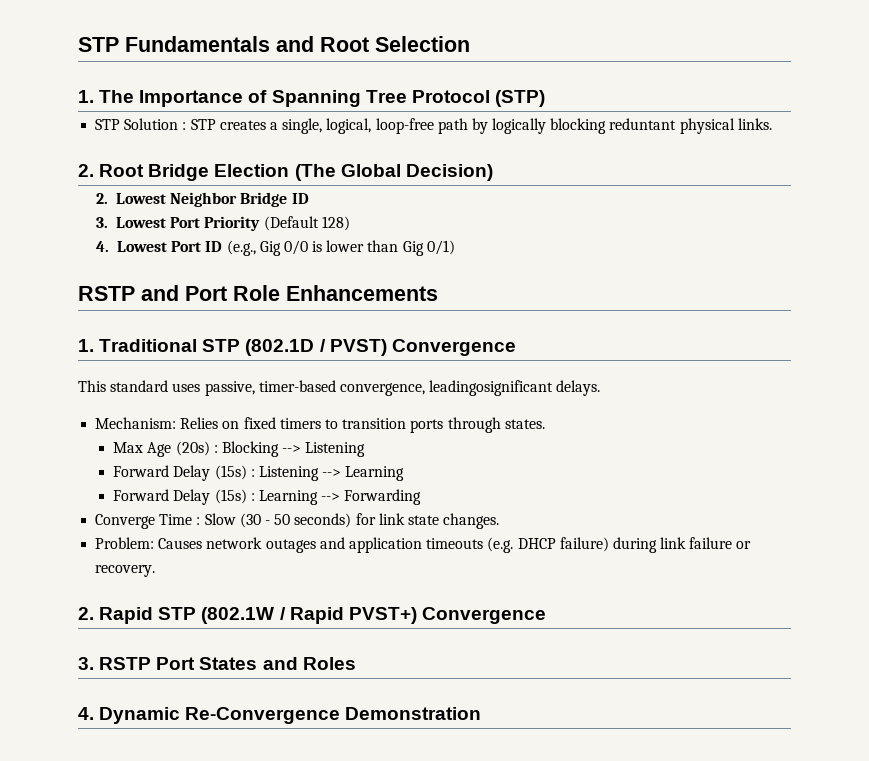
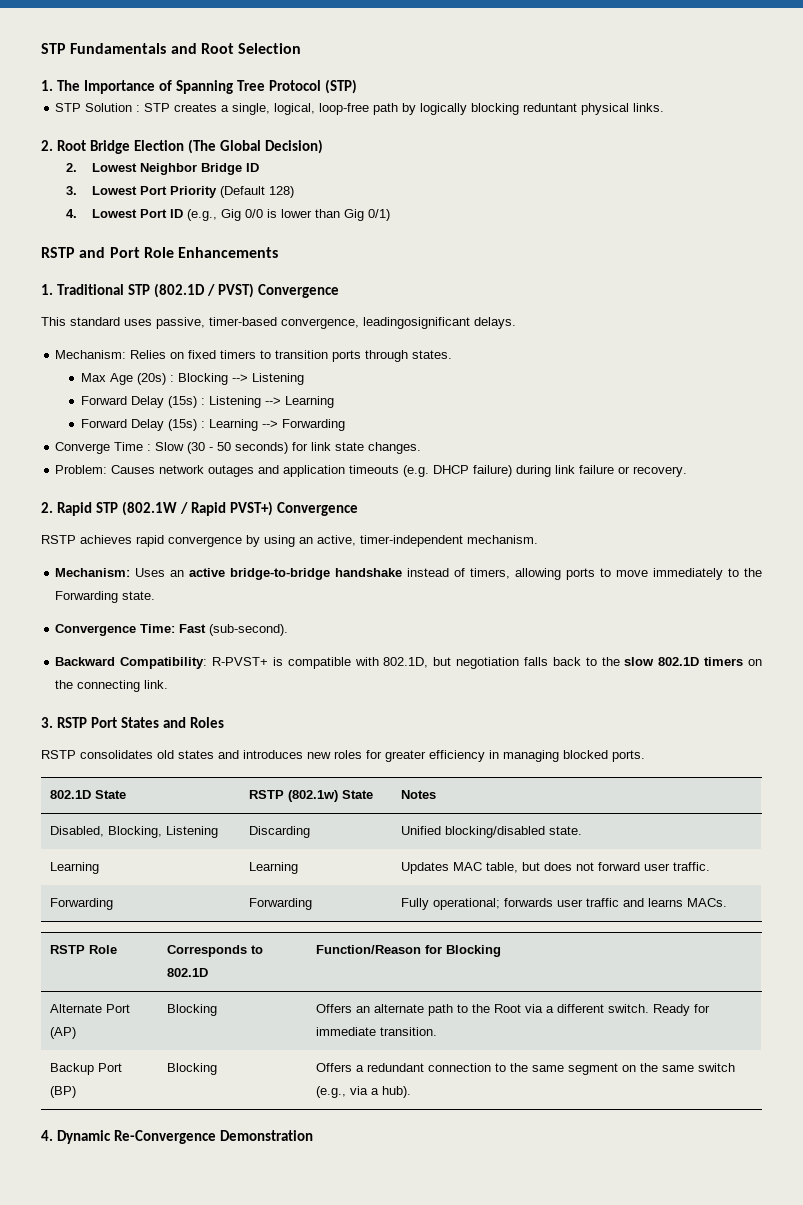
+ RSTP achieves rapid convergence by using an active, timer-independent mechanism.
+ Mechanism: Uses an active bridge-to-bridge handshake instead of timers, allowing ports to move immediately to the Forwarding state.
+ Convergence Time: Fast (sub-second).
+ Backward Compatibility: R-PVST+ is compatible with 802.1D, but negotiation falls back to the slow 802.1D timers on the connecting link.
+ RSTP consolidates old states and introduces new roles for greater efficiency in managing blocked ports.
+ 802.1D State | RSTP (802.1w) State | Notes
+ Disabled, Blocking, Listening | Discarding | Unified blocking/disabled state.
+ Learning | Learning | Updates MAC table, but does not forward user traffic.
+ Forwarding | Forwarding | Fully operational; forwards user traffic and learns MACs.
+ RSTP Role | Corresponds to 802.1D | Function/Reason for Blocking
+ Alternate Port (AP) | Blocking | Offers an alternate path to the Root via a different switch. Ready for immediate transition.
+ Backup Port (BP) | Blocking | Offers a redundant connection to the same segment on the same switch (e.g., via a hub).

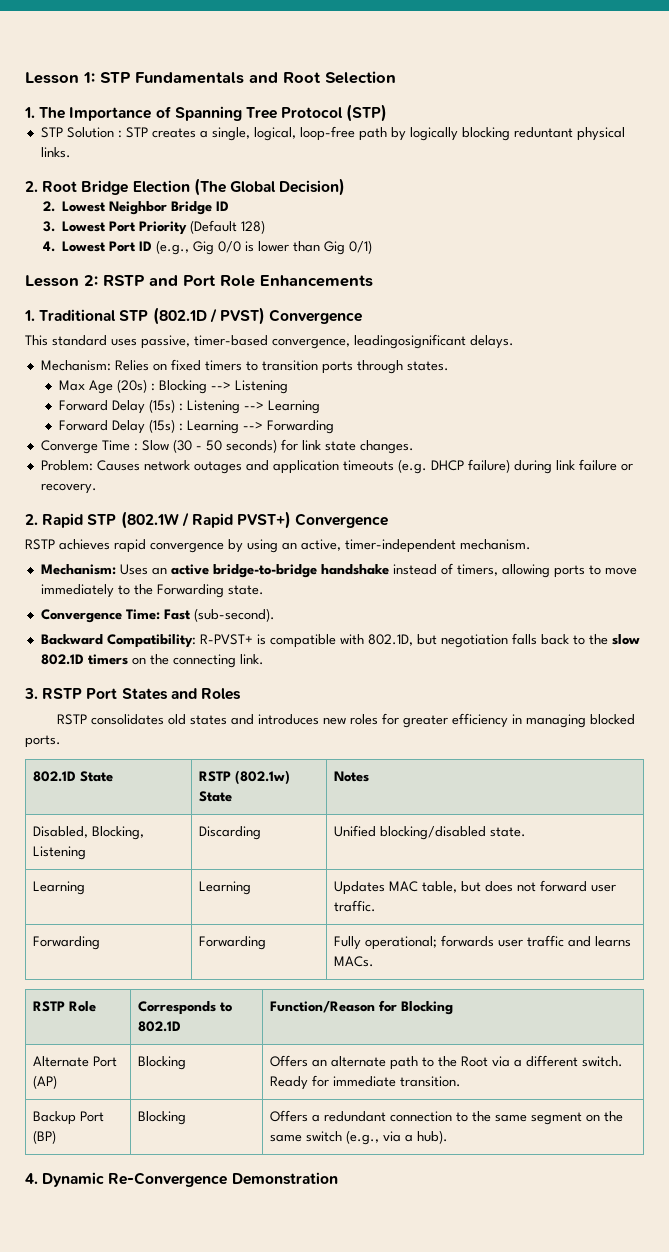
- STP Fundamentals and Root Selection
+ Lesson 1: STP Fundamentals and Root Selection
- RSTP and Port Role Enhancements
+ Lesson 2: RSTP and Port Role Enhancements

